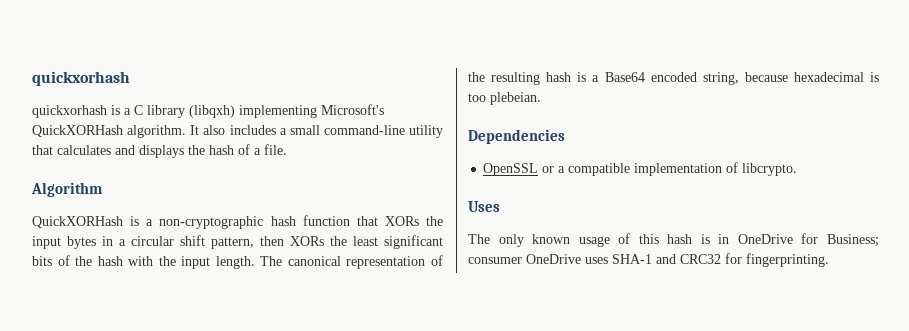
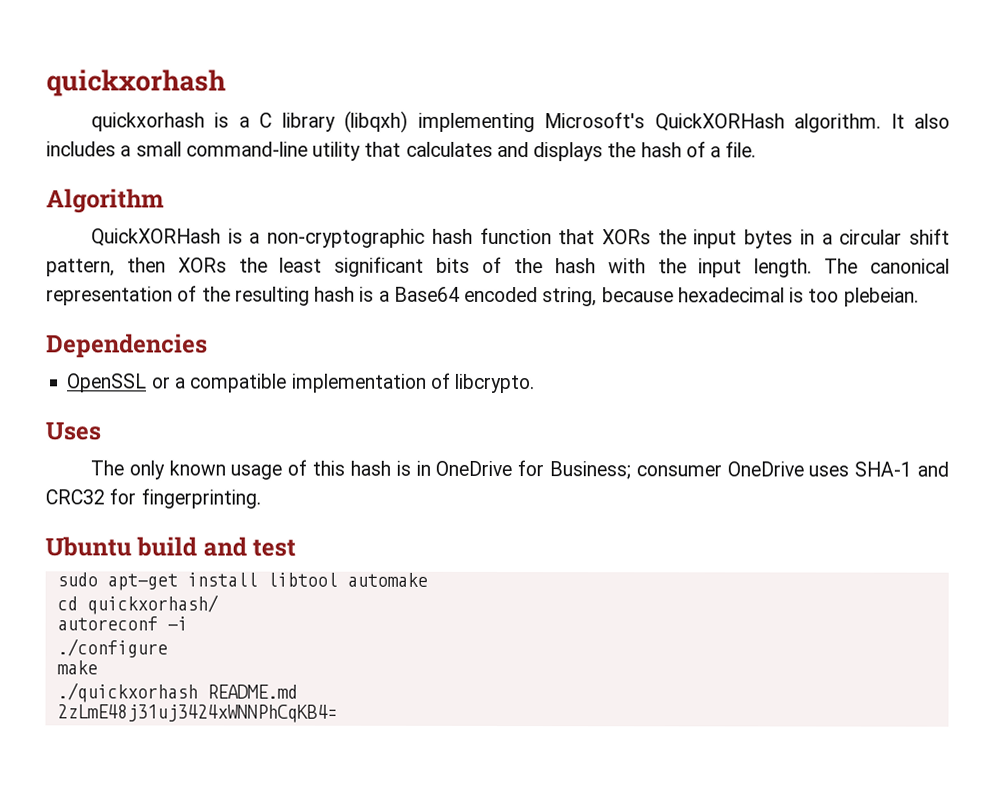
+ Ubuntu build and test
+ sudo apt-get install libtool automake
+ cd quickxorhash/
+ autoreconf -i
+ ./configure
+ make
+ ./quickxorhash README.md
+ 2zLmE48j31uj3424xWNNPhCqKB4=

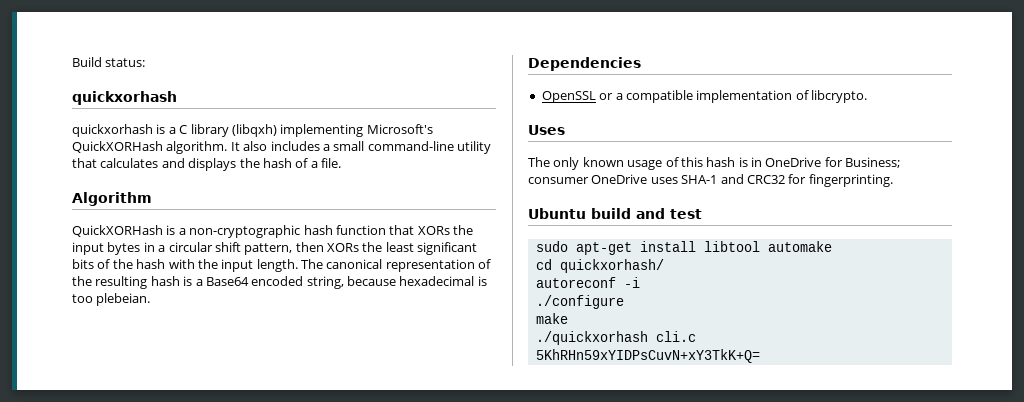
+ Build status:
- ./quickxorhash README.md
- 2zLmE48j31uj3424xWNNPhCqKB4=
+ ./quickxorhash cli.c
+ 5KhRHn59xYIDPsCuvN+xY3TkK+Q=

